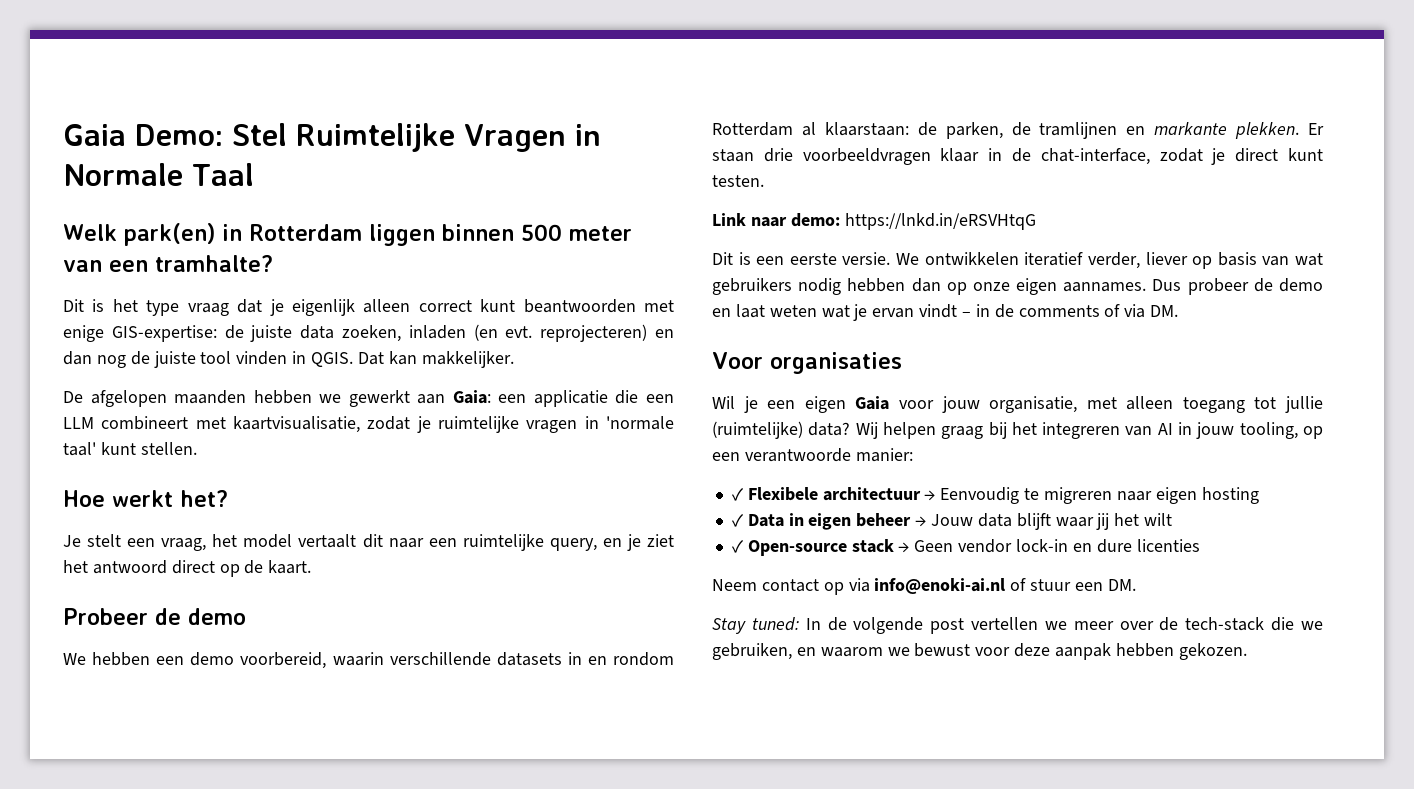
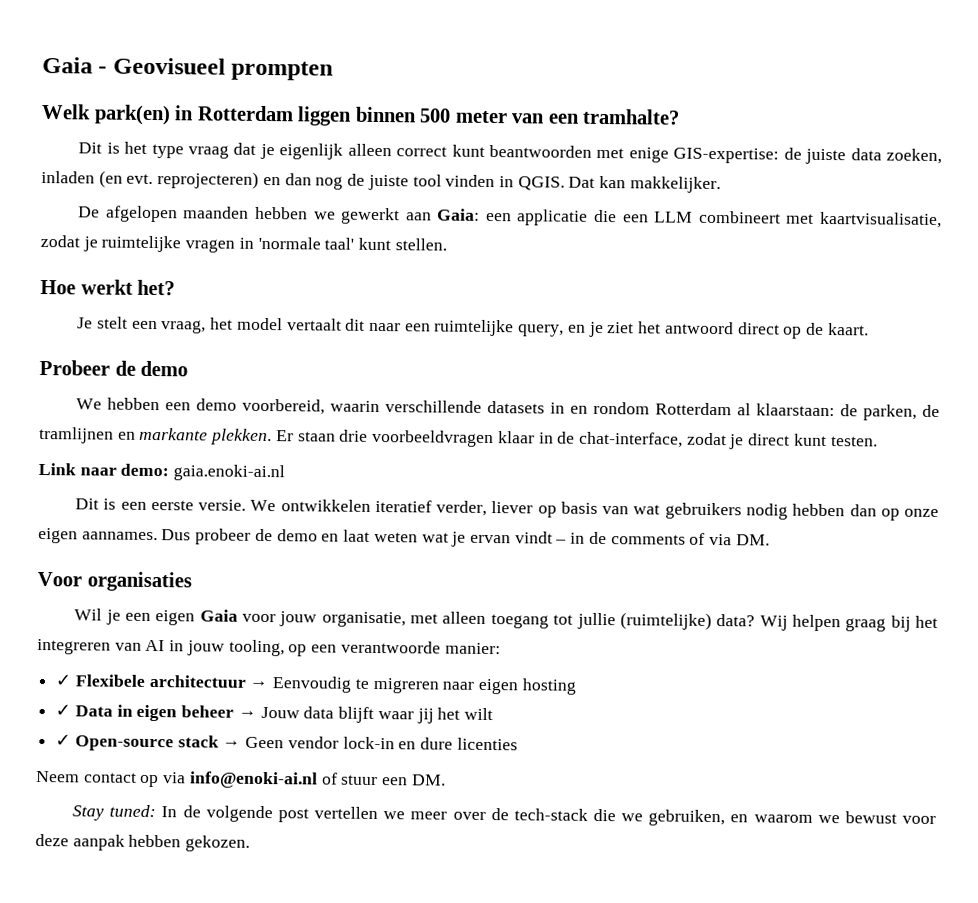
- Gaia Demo: Stel Ruimtelijke Vragen in Normale Taal
+ Gaia - Geovisueel prompten
- Link naar demo: https://lnkd.in/eRSVHtqG
+ Link naar demo: gaia.enoki-ai.nl

